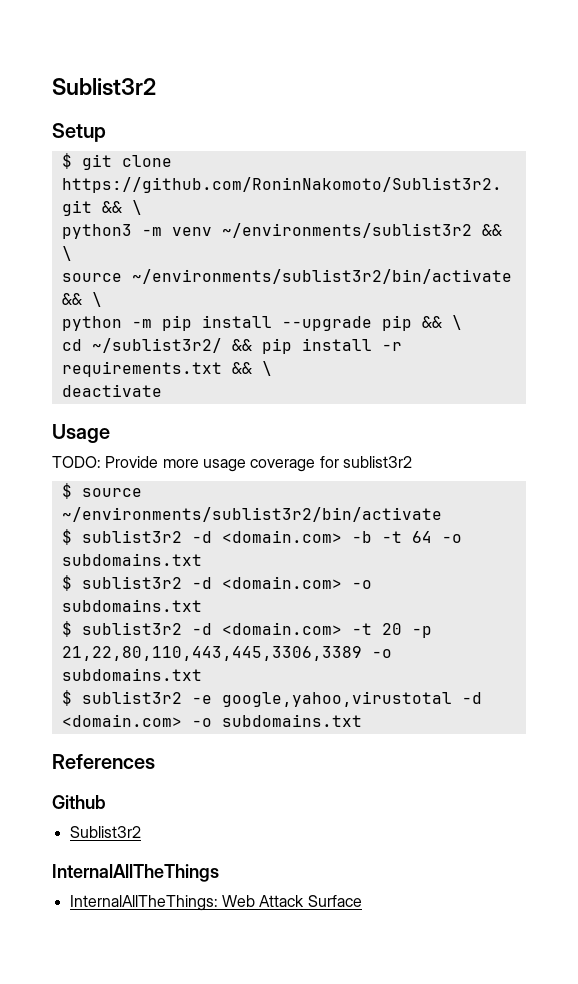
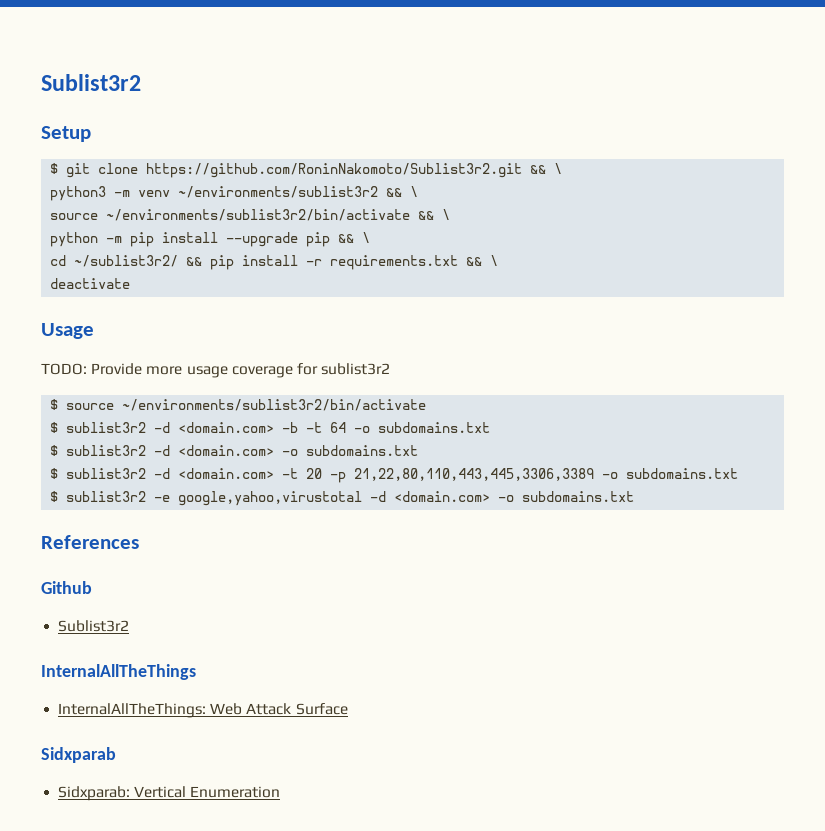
+ Sidxparab
+ Sidxparab: Vertical Enumeration

